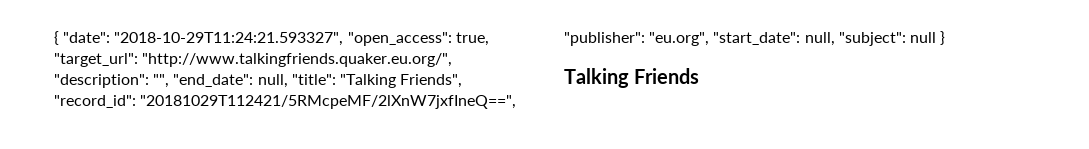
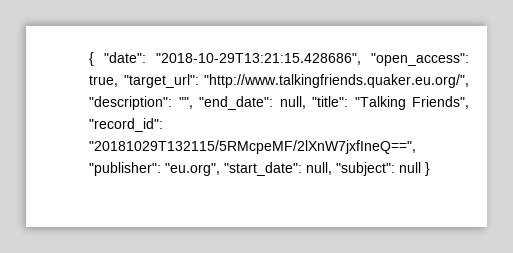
- { "date": "2018-10-29T11:24:21.593327", "open_access": true, "target_url": "http://www.talkingfriends.quaker.eu.org/", "description": "", "end_date": null, "title": "Talking Friends", "record_id": "20181029T112421/5RMcpeMF/2lXnW7jxfIneQ==", "publisher": "eu.org", "start_date": null, "subject": null }
+ { "date": "2018-10-29T13:21:15.428686", "open_access": true, "target_url": "http://www.talkingfriends.quaker.eu.org/", "description": "", "end_date": null, "title": "Talking Friends", "record_id": "20181029T132115/5RMcpeMF/2lXnW7jxfIneQ==", "publisher": "eu.org", "start_date": null, "subject": null }
- Talking Friends

